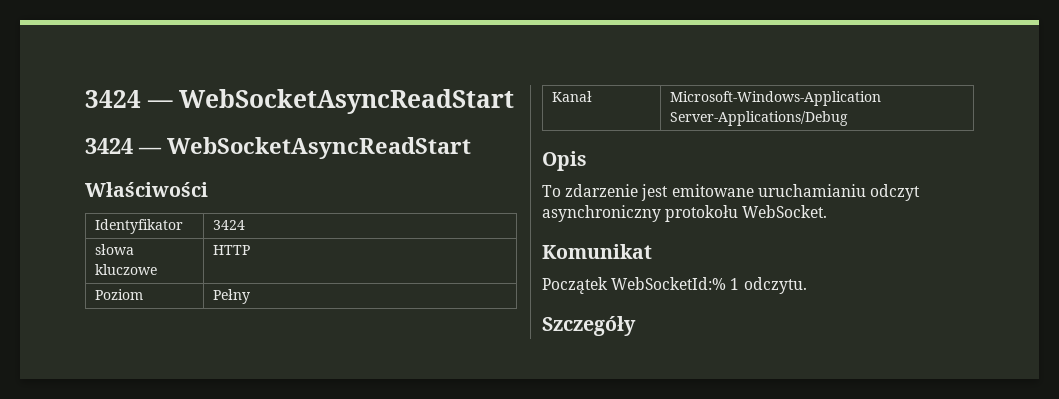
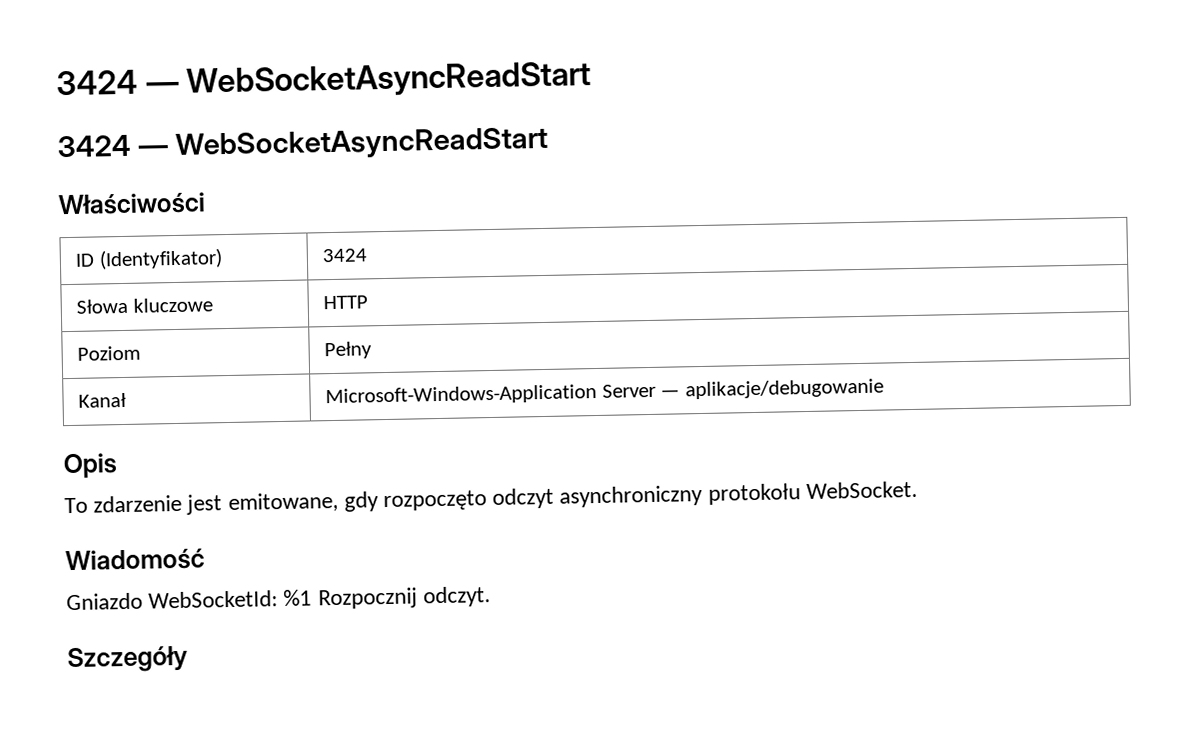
- Identyfikator | 3424
+ ID (Identyfikator) | 3424
- słowa kluczowe | HTTP
+ Słowa kluczowe | HTTP
- Kanał | Microsoft-Windows-Application Server-Applications/Debug
+ Kanał | Microsoft-Windows-Application Server — aplikacje/debugowanie
- To zdarzenie jest emitowane uruchamianiu odczyt asynchroniczny protokołu WebSocket.
+ To zdarzenie jest emitowane, gdy rozpoczęto odczyt asynchroniczny protokołu WebSocket.
- Komunikat
- Początek WebSocketId:% 1 odczytu.
+ Wiadomość
+ Gniazdo WebSocketId: %1 Rozpocznij odczyt.

